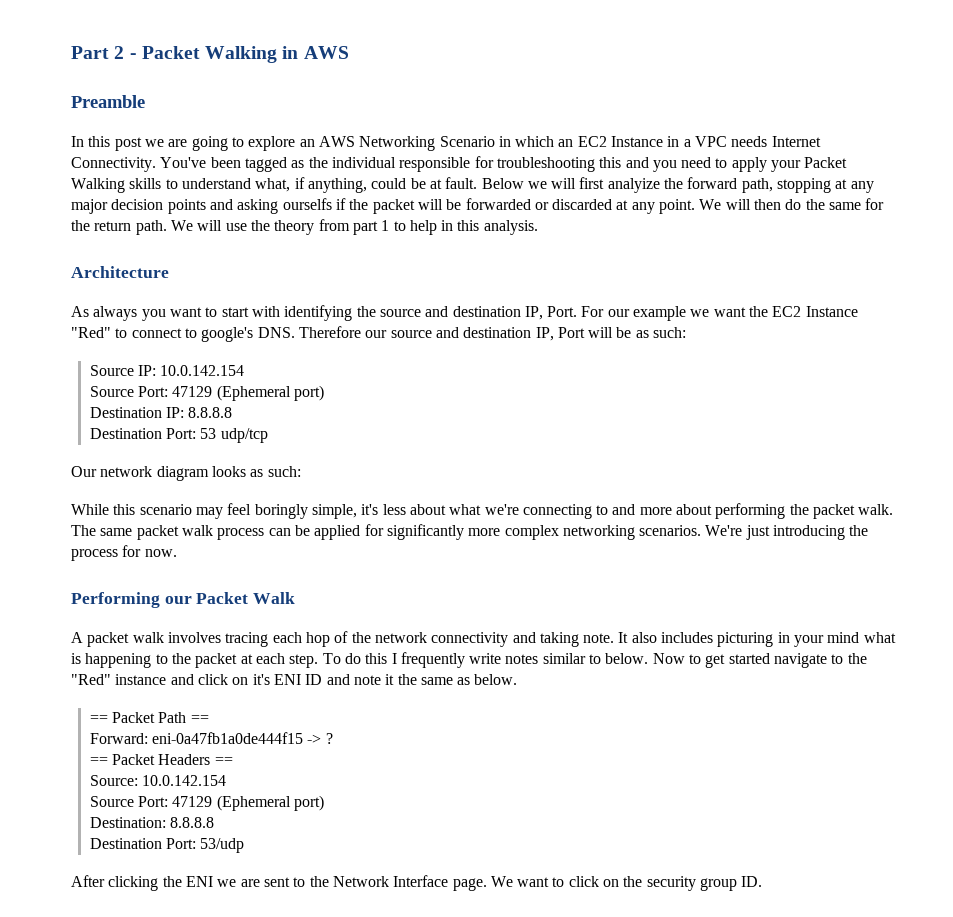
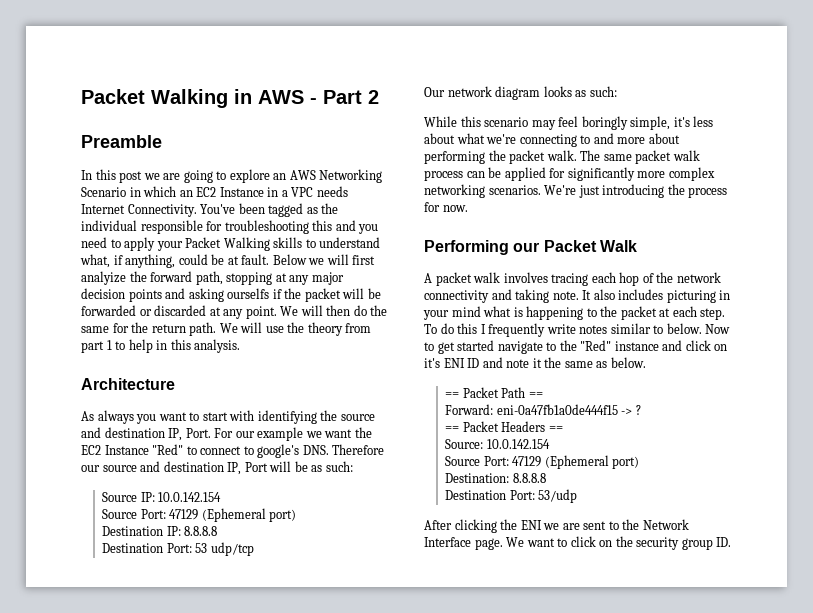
- Part 2 - Packet Walking in AWS
+ Packet Walking in AWS - Part 2

